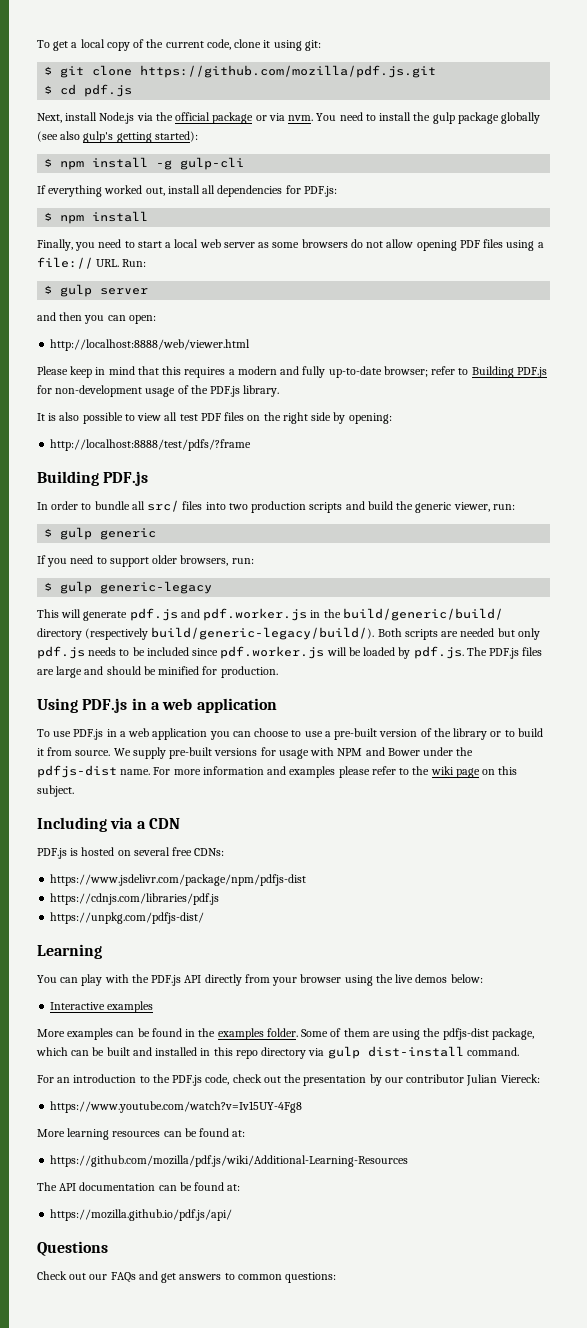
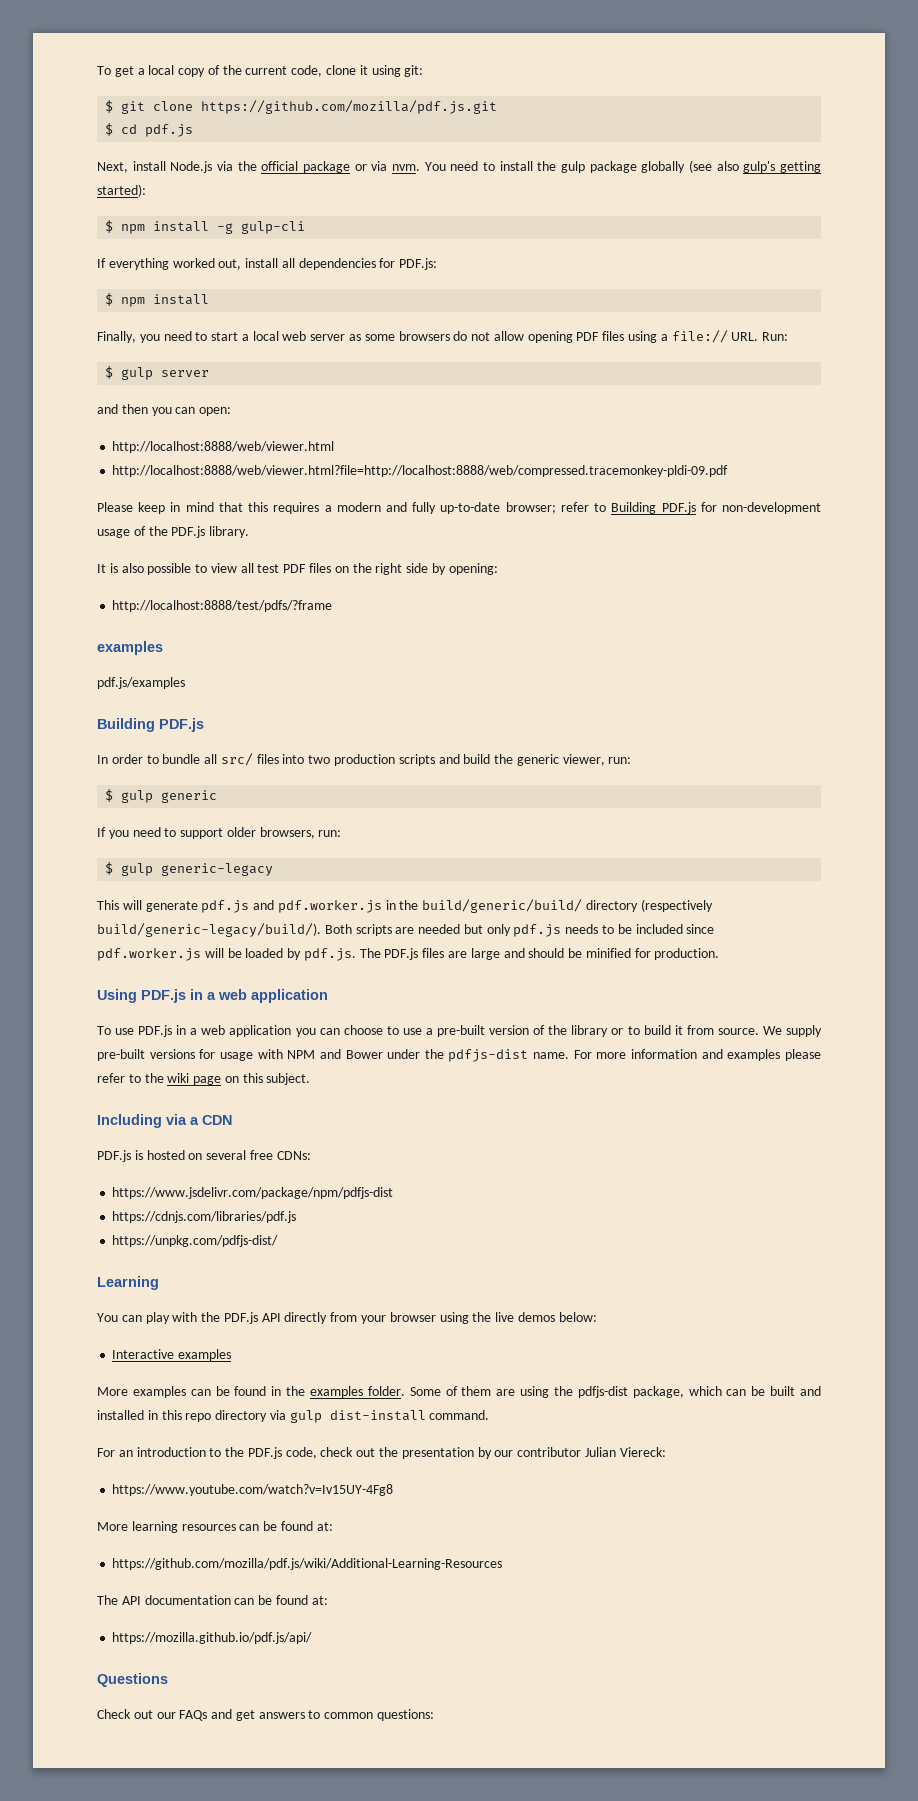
+ http://localhost:8888/web/viewer.html?file=http://localhost:8888/web/compressed.tracemonkey-pldi-09.pdf
  http://localhost:8888/test/pdfs/?frame
+ examples
+ pdf.js/examples

